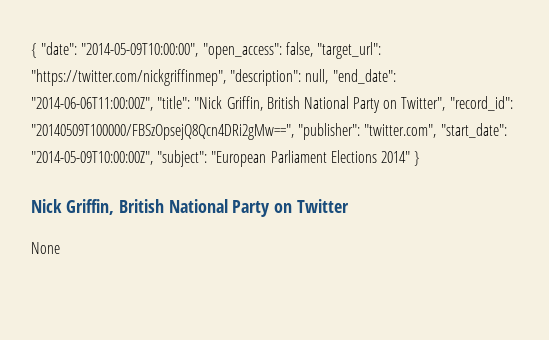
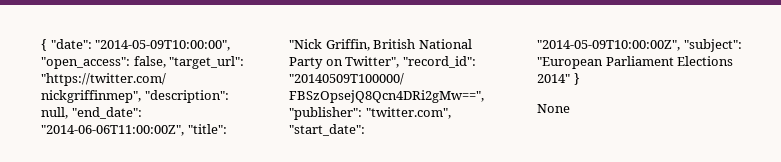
- Nick Griffin, British National Party on Twitter

